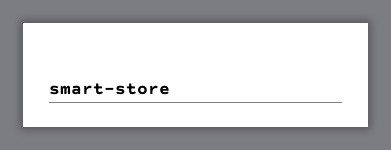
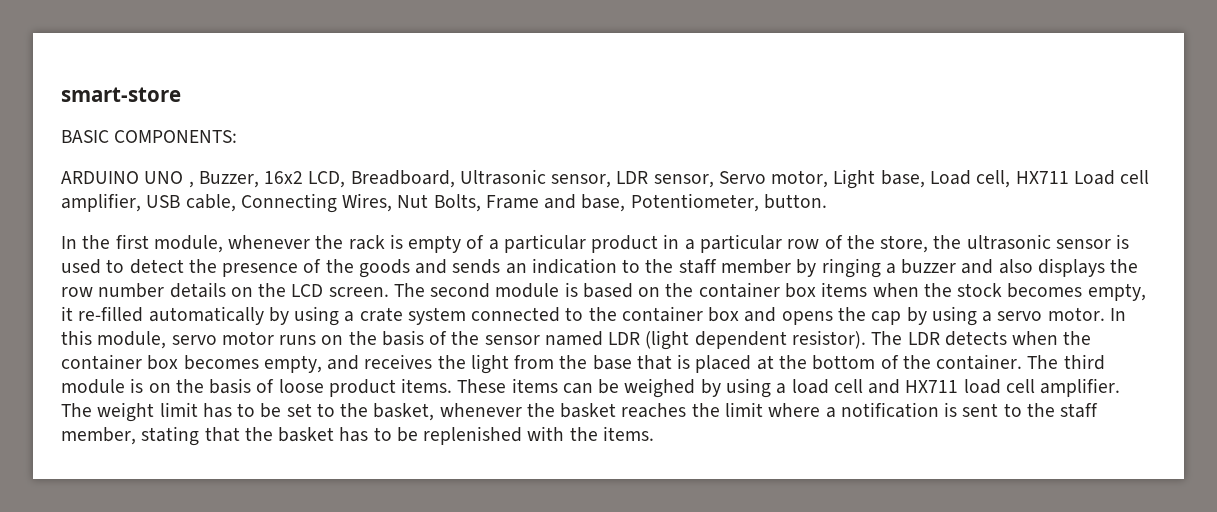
+ BASIC COMPONENTS:
+ ARDUINO UNO , Buzzer, 16x2 LCD, Breadboard, Ultrasonic sensor, LDR sensor, Servo motor, Light base, Load cell, HX711 Load cell amplifier, USB cable, Connecting Wires, Nut Bolts, Frame and base, Potentiometer, button.
+ In the first module, whenever the rack is empty of a particular product in a particular row of the store, the ultrasonic sensor is used to detect the presence of the goods and sends an indication to the staff member by ringing a buzzer and also displays the row number details on the LCD screen. The second module is based on the container box items when the stock becomes empty, it re-filled automatically by using a crate system connected to the container box and opens the cap by using a servo motor. In this module, servo motor runs on the basis of the sensor named LDR (light dependent resistor). The LDR detects when the container box becomes empty, and receives the light from the base that is placed at the bottom of the container. The third module is on the basis of loose product items. These items can be weighed by using a load cell and HX711 load cell amplifier. The weight limit has to be set to the basket, whenever the basket reaches the limit where a notification is sent to the staff member, stating that the basket has to be replenished with the items.

